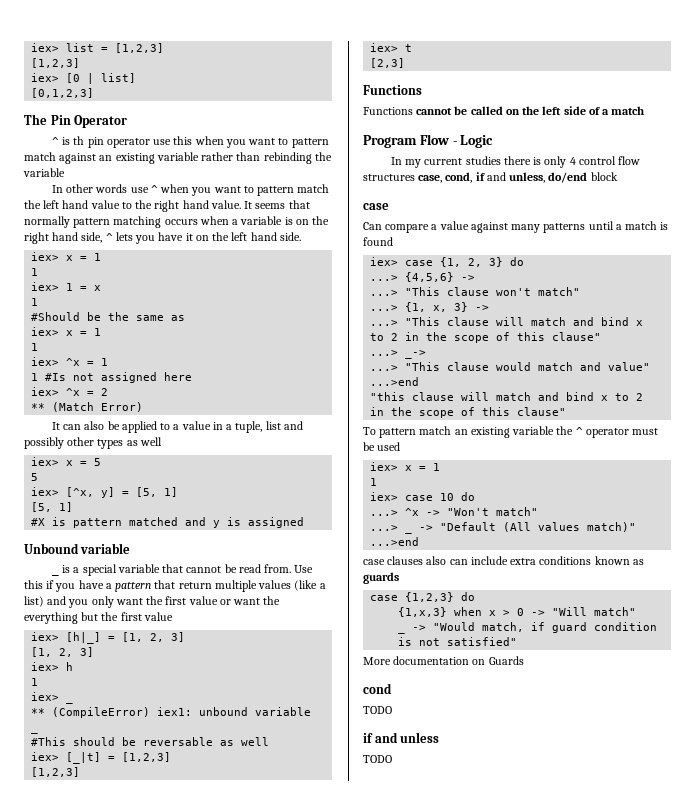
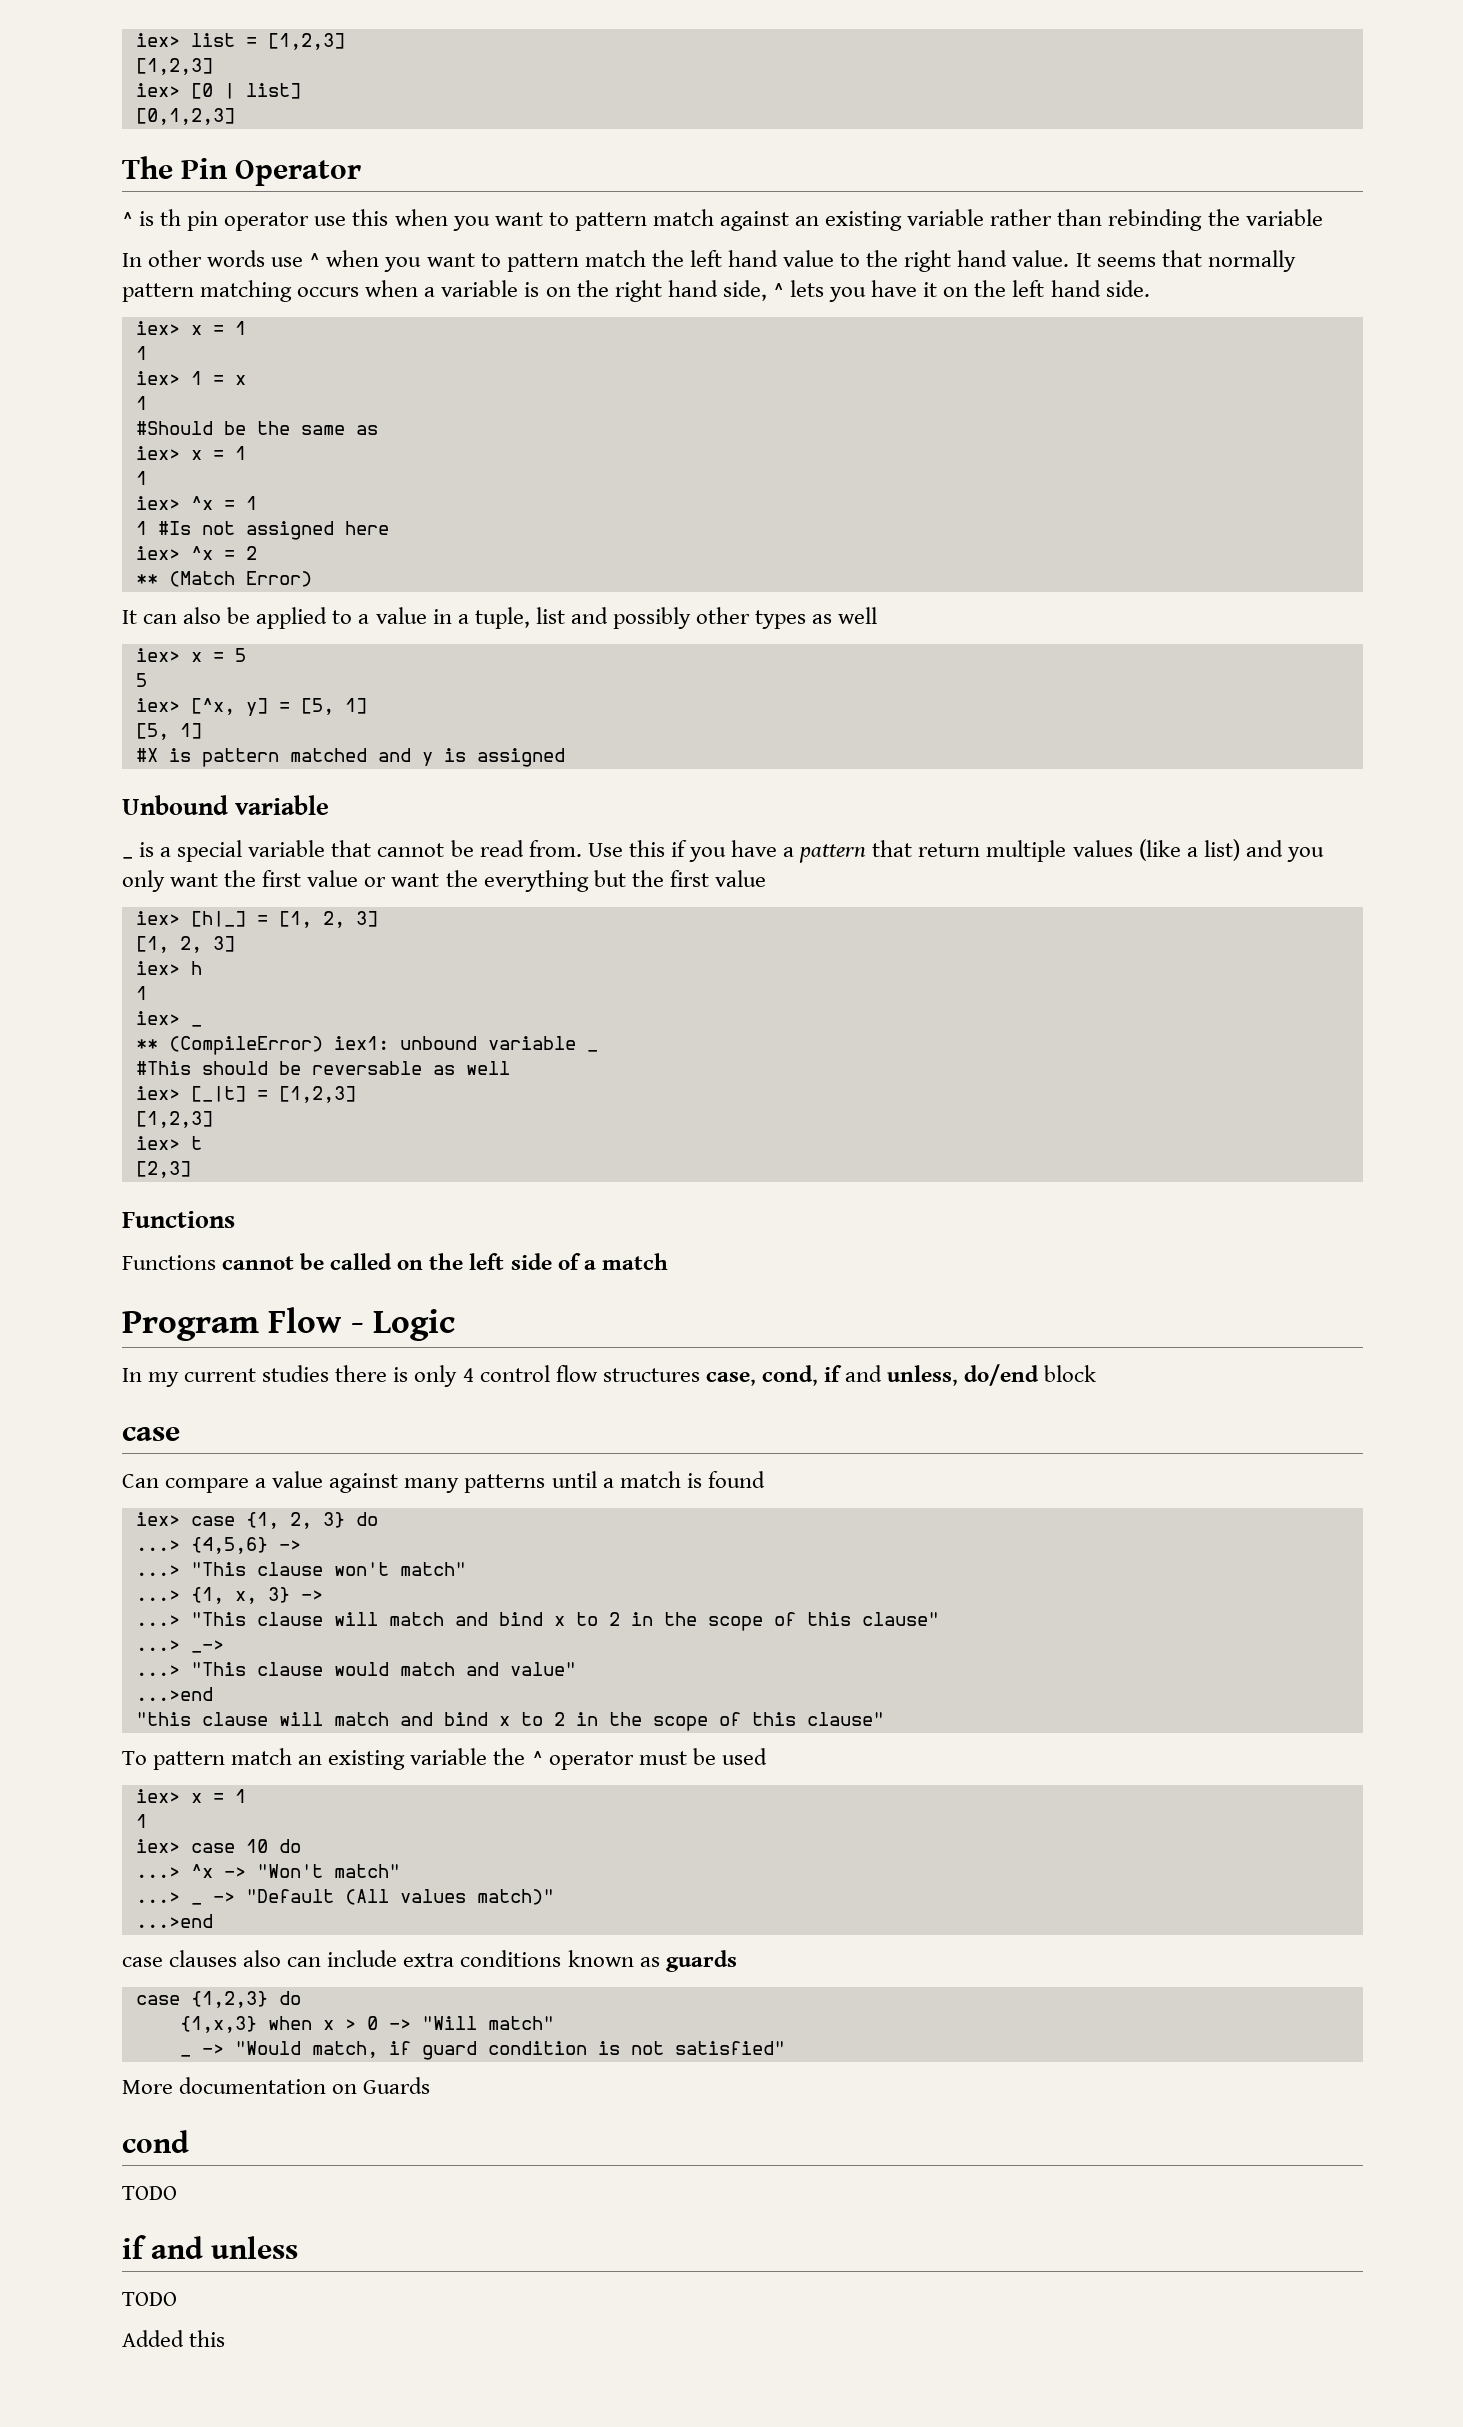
+ Added this

